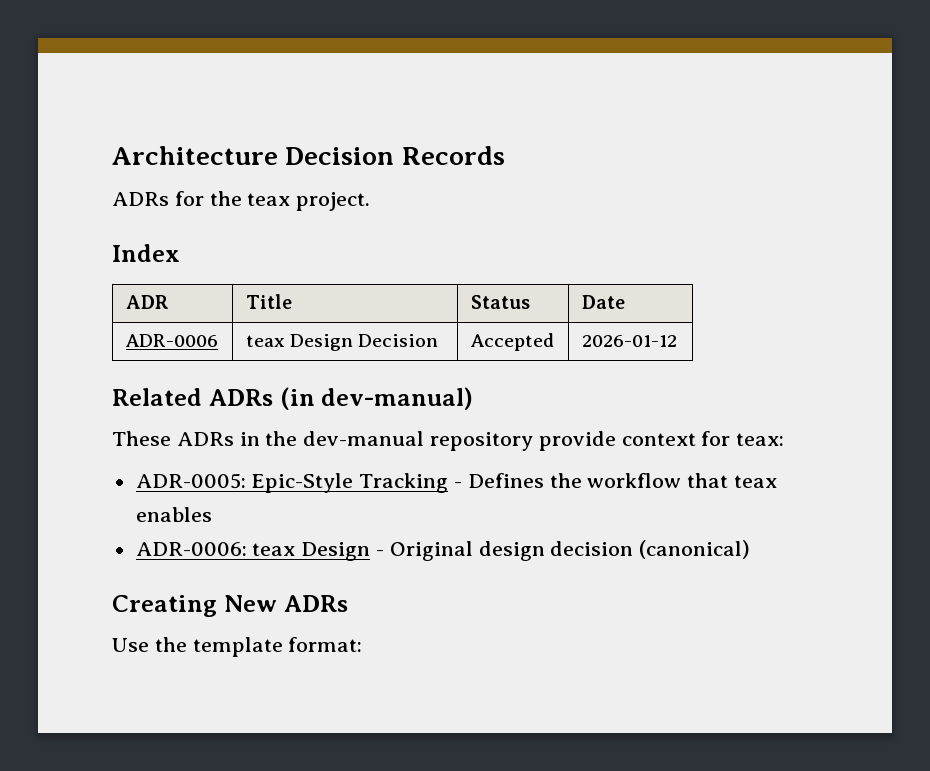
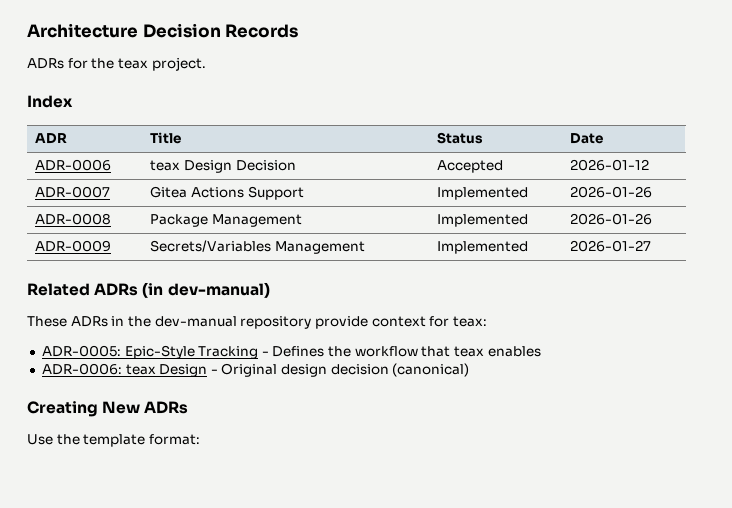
+ ADR-0007 | Gitea Actions Support | Implemented | 2026-01-26
+ ADR-0008 | Package Management | Implemented | 2026-01-26
+ ADR-0009 | Secrets/Variables Management | Implemented | 2026-01-27

